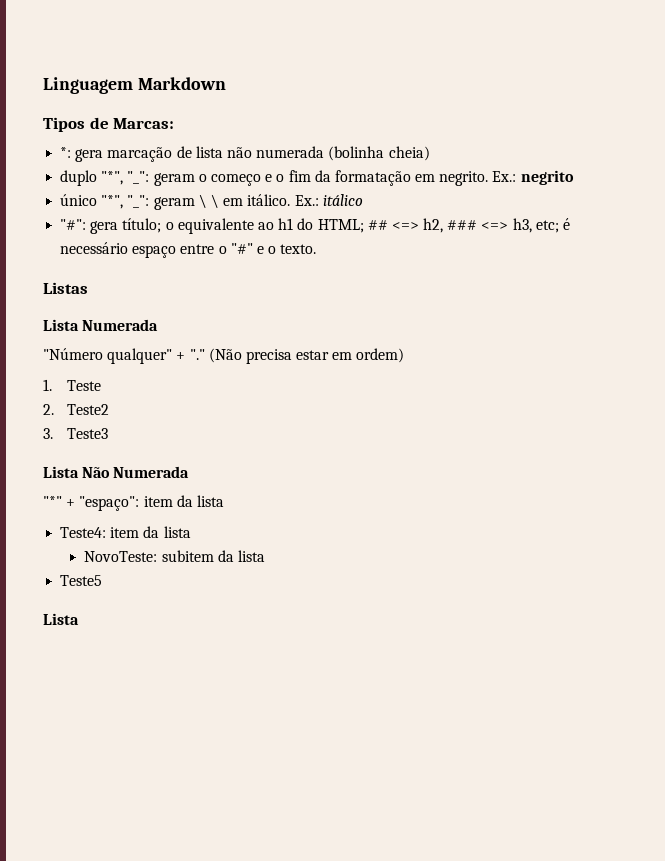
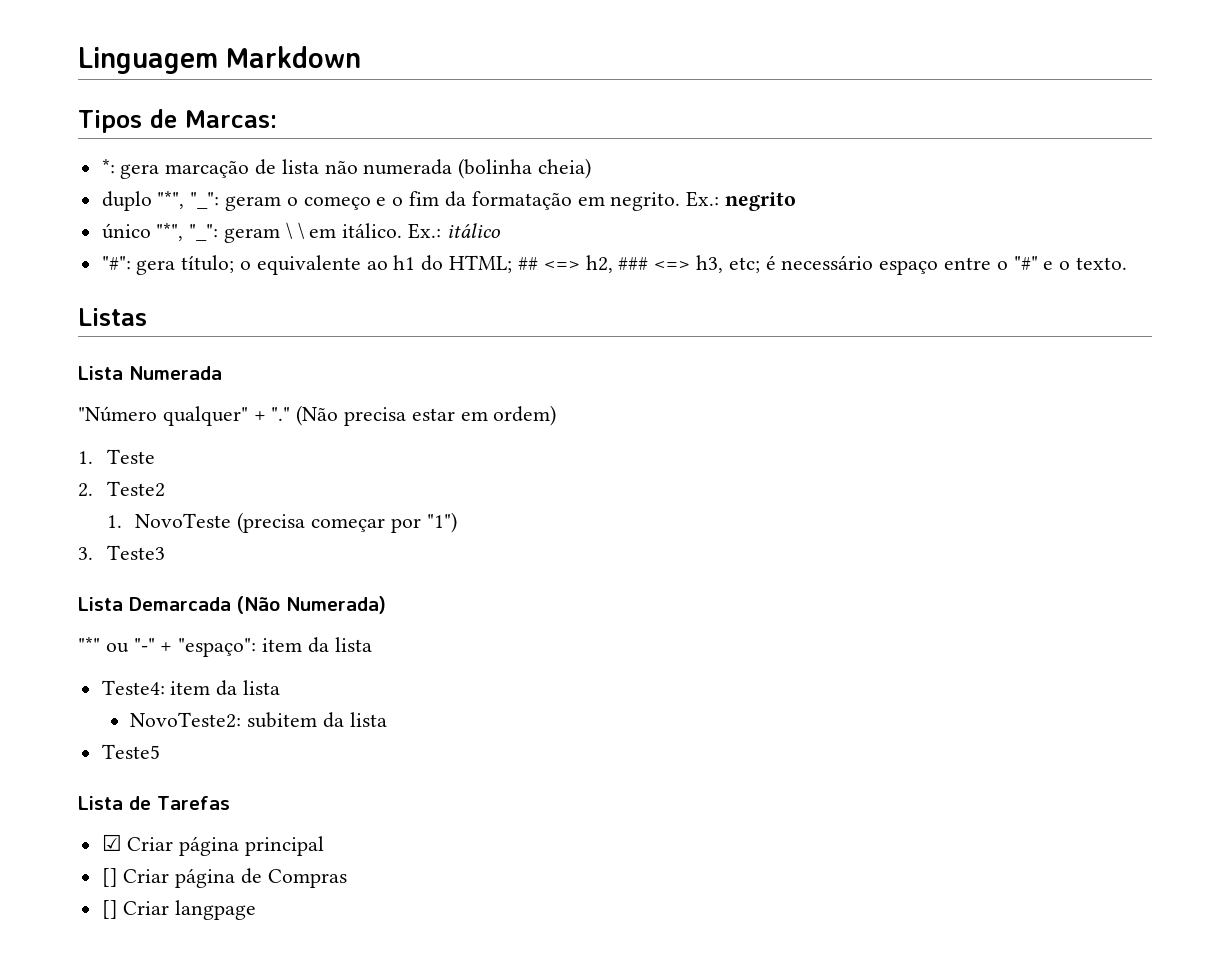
+ 1. NovoTeste (precisa começar por "1")
- Lista Não Numerada
+ Lista Demarcada (Não Numerada)
- "*" + "espaço": item da lista
+ "*" ou "-" + "espaço": item da lista
- NovoTeste: subitem da lista
+ NovoTeste2: subitem da lista
  Teste5
- Lista
+ Lista de Tarefas
+ ☑ Criar página principal
+ [] Criar página de Compras
+ [] Criar langpage

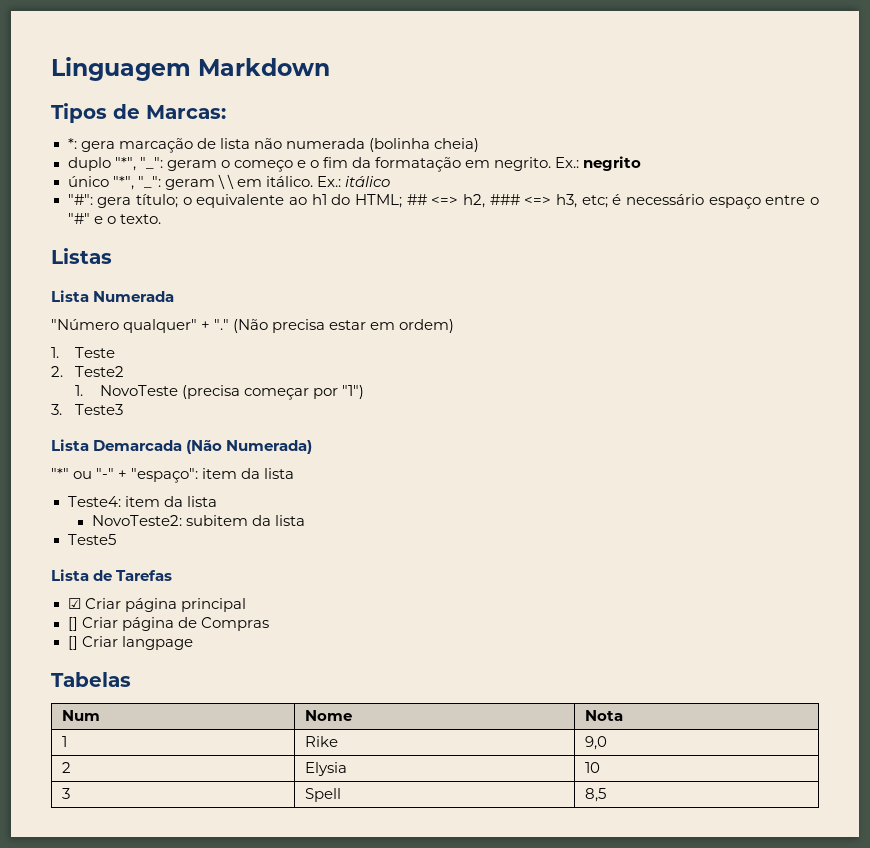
+ Tabelas
+ Num | Nome | Nota
+ 1 | Rike | 9,0
+ 2 | Elysia | 10
+ 3 | Spell | 8,5

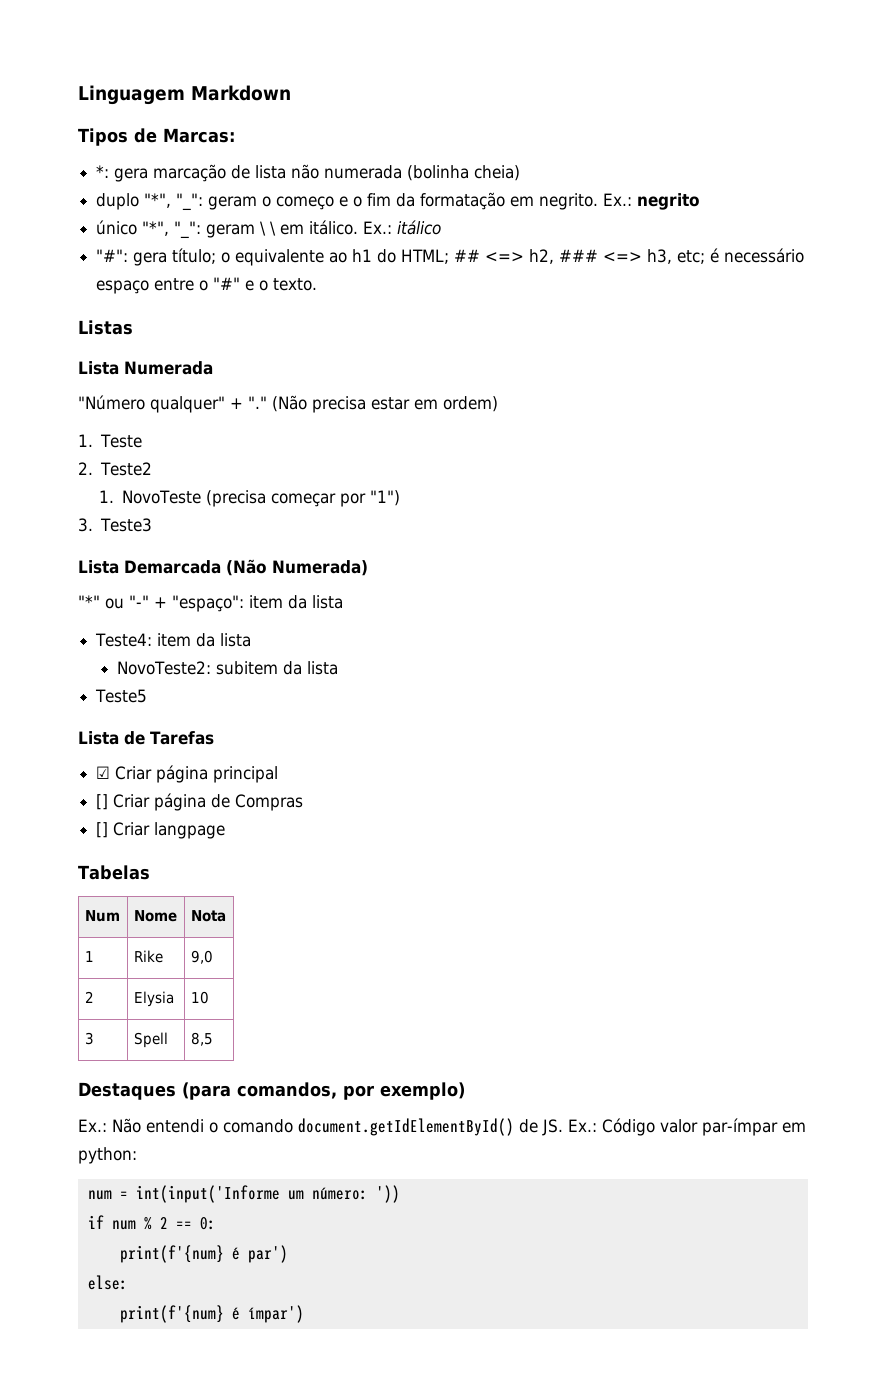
+ Destaques (para comandos, por exemplo)
+ Ex.: Não entendi o comando document.getIdElementById() de JS. Ex.: Código valor par-ímpar em python:
+ num = int(input('Informe um número: '))
+ if num % 2 == 0:
+ print(f'{num} é par')
+ else:
+ print(f'{num} é ímpar')

